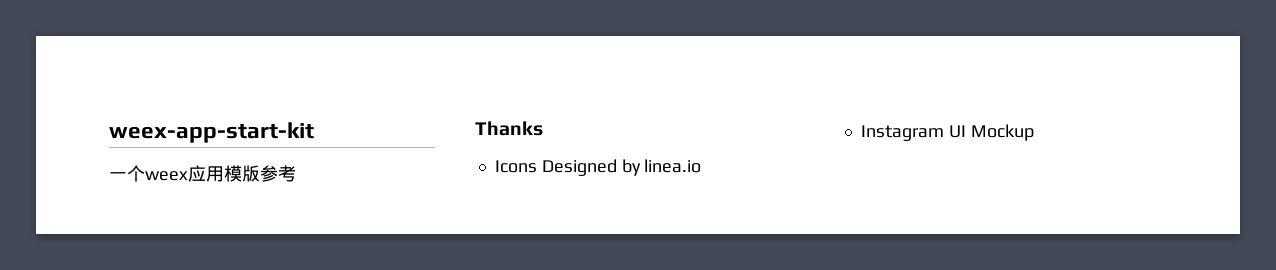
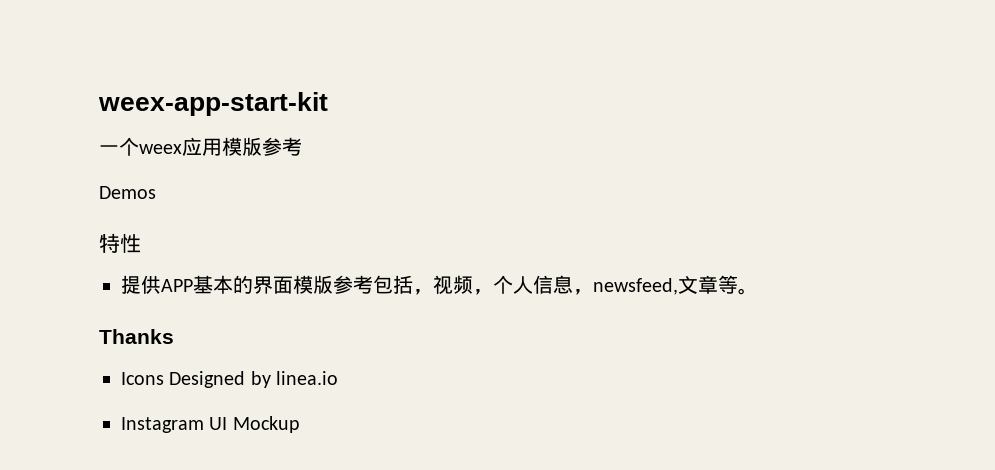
+ Demos
+ 特性
+ 提供APP基本的界面模版参考包括，视频，个人信息，newsfeed,文章等。

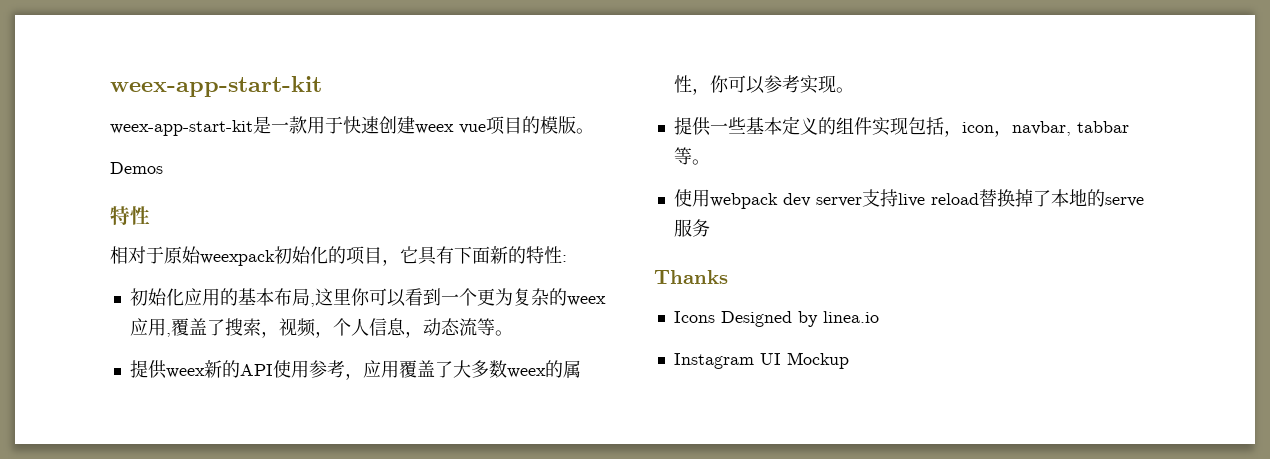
- 一个weex应用模版参考
+ weex-app-start-kit是一款用于快速创建weex vue项目的模版。
  Demos
  特性
- 提供APP基本的界面模版参考包括，视频，个人信息，newsfeed,文章等。
+ 相对于原始weexpack初始化的项目，它具有下面新的特性:
+ 初始化应用的基本布局,这里你可以看到一个更为复杂的weex应用,覆盖了搜索，视频，个人信息，动态流等。
+ 提供weex新的API使用参考，应用覆盖了大多数weex的属性，你可以参考实现。
+ 提供一些基本定义的组件实现包括，icon，navbar, tabbar等。
+ 使用webpack dev server支持live reload替换掉了本地的serve服务

